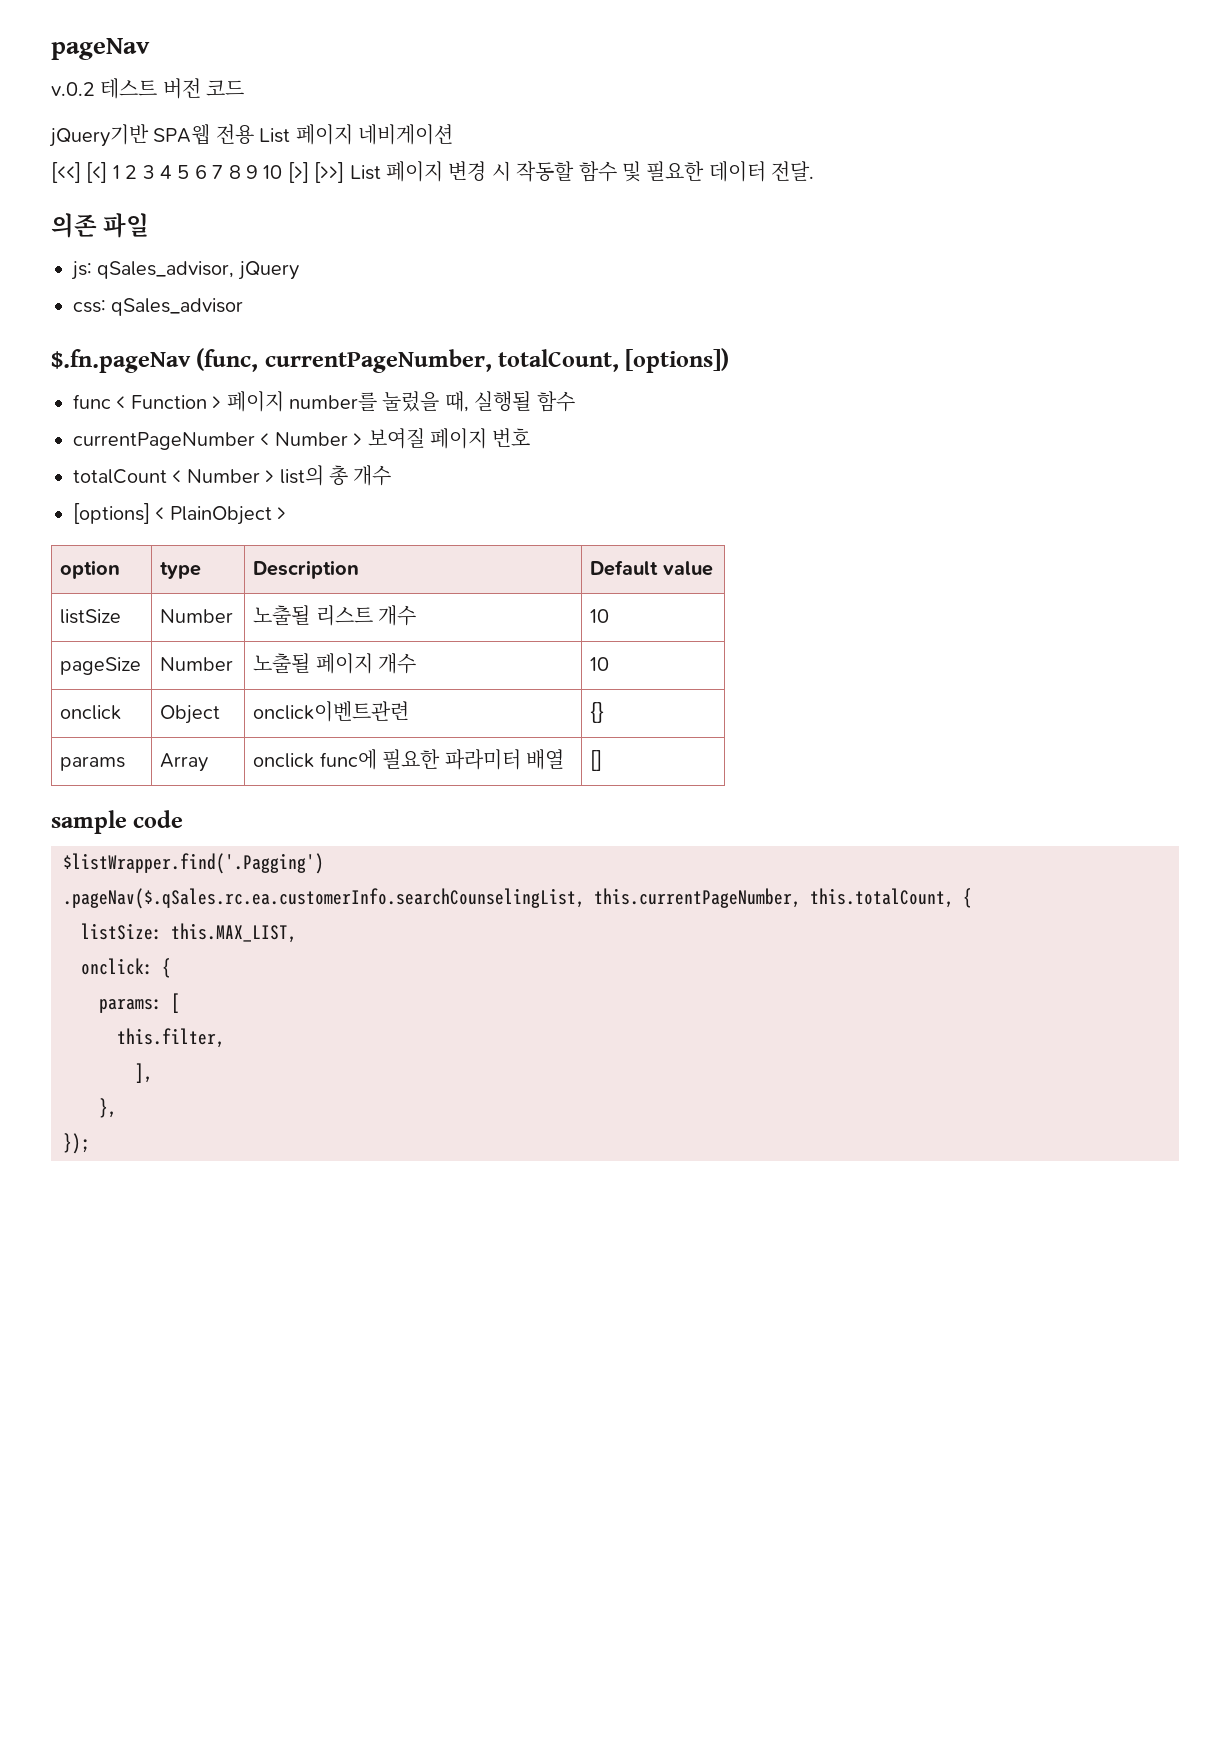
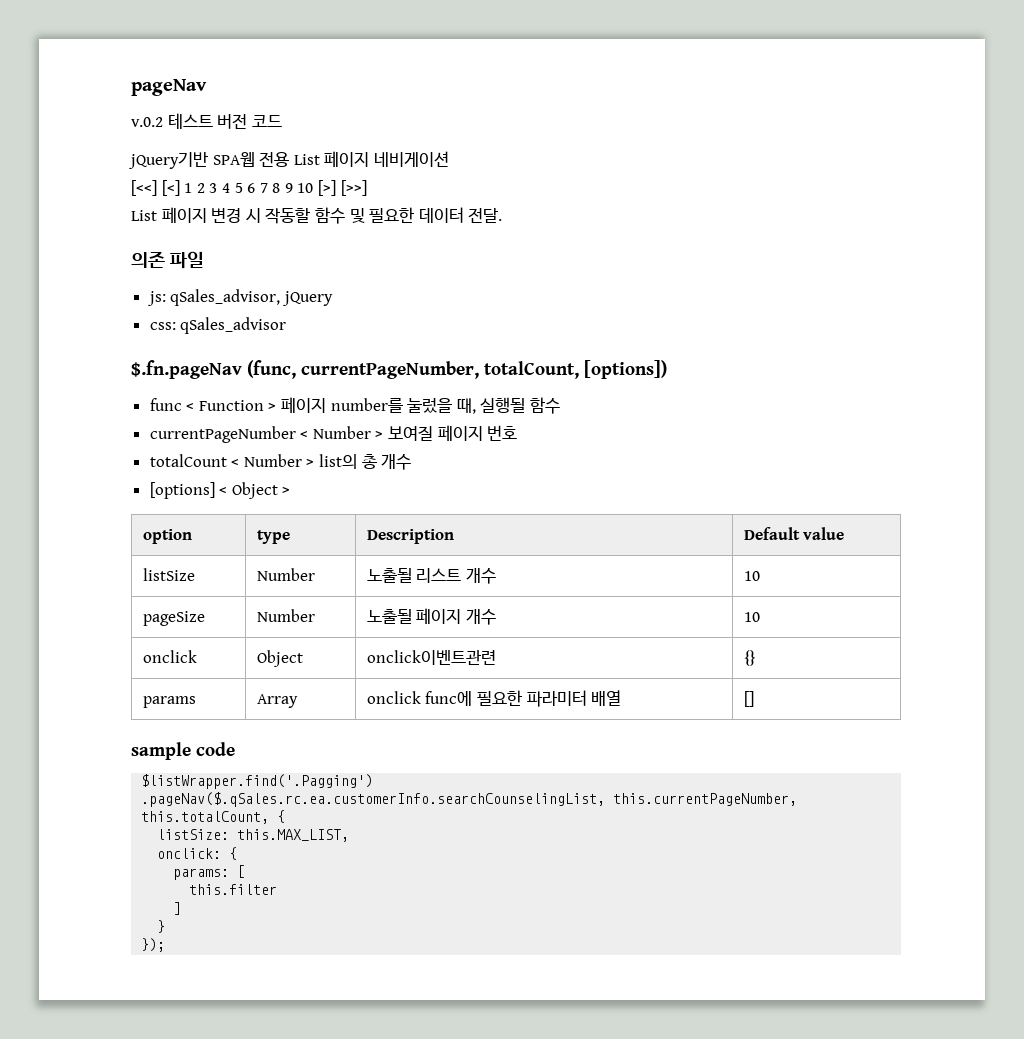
- [<<] [<] 1 2 3 4 5 6 7 8 9 10 [>] [>>] List 페이지 변경 시 작동할 함수 및 필요한 데이터 전달.
+ [<<] [<] 1 2 3 4 5 6 7 8 9 10 [>] [>>]
+ List 페이지 변경 시 작동할 함수 및 필요한 데이터 전달.
- [options] < PlainObject >
+ [options] < Object >
- this.filter,
- ],
- },
+ this.filter
+ ]
+ }

